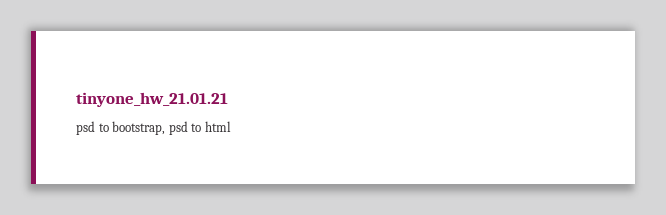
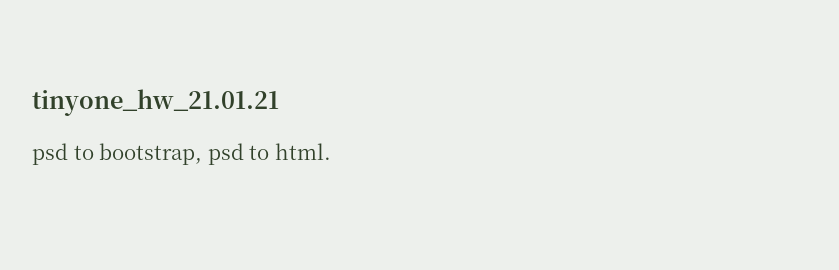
- psd to bootstrap, psd to html
+ psd to bootstrap, psd to html.

